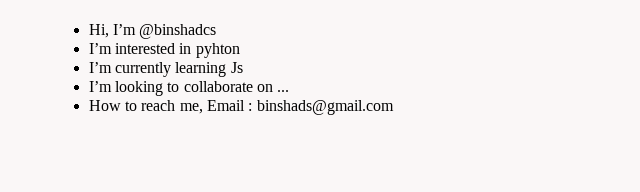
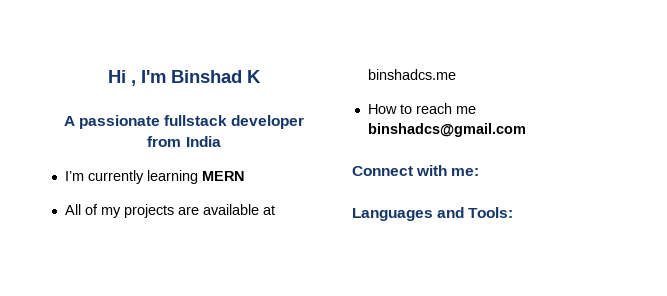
- Hi, I’m @binshadcs
- I’m interested in pyhton
- I’m currently learning Js
- I’m looking to collaborate on ...
- How to reach me, Email : binshads@gmail.com
+ Hi , I'm Binshad K
+ A passionate fullstack developer from India
+ I’m currently learning MERN
+ All of my projects are available at binshadcs.me
+ How to reach me binshadcs@gmail.com
+ Connect with me:
+ Languages and Tools:

